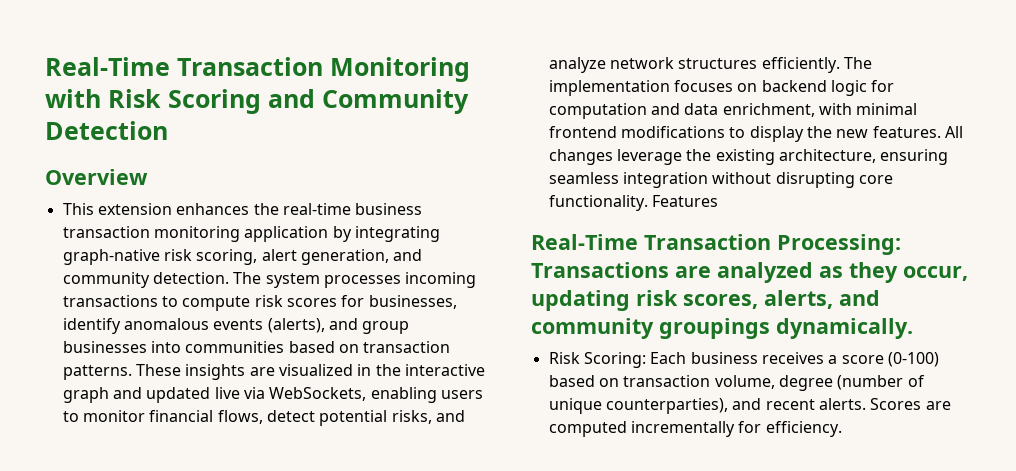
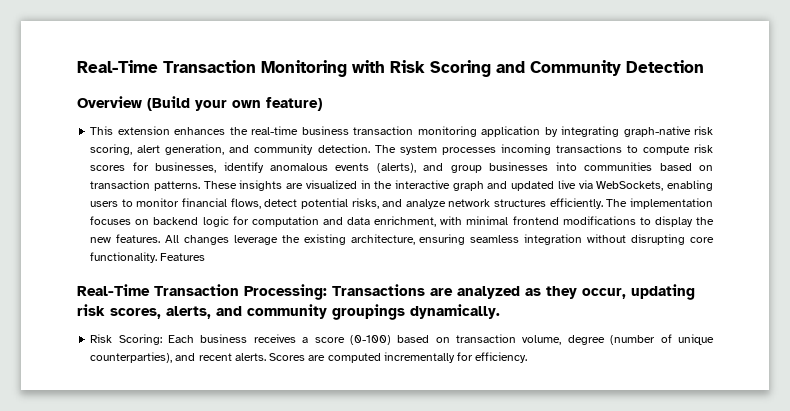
- Overview
+ Overview (Build your own feature)

